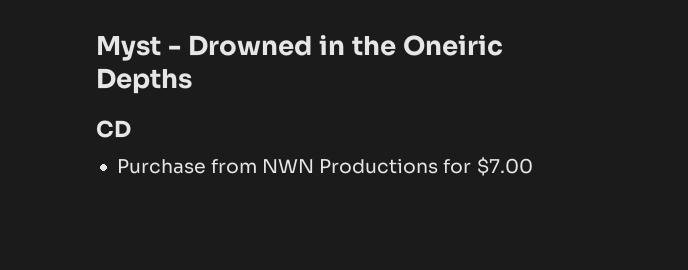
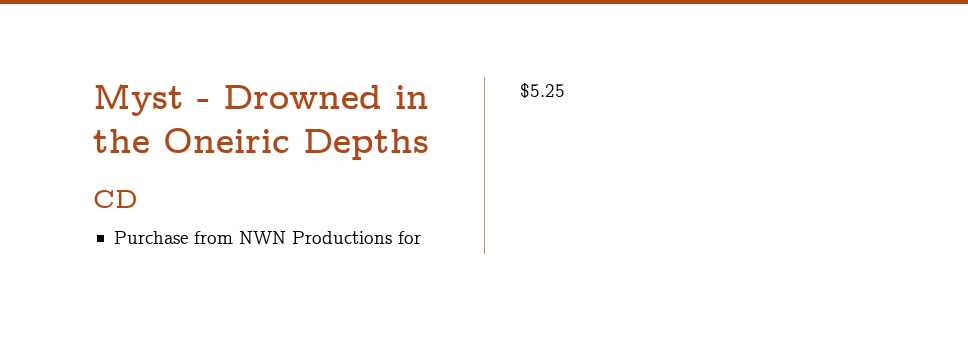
- Purchase from NWN Productions for $7.00
+ Purchase from NWN Productions for $5.25

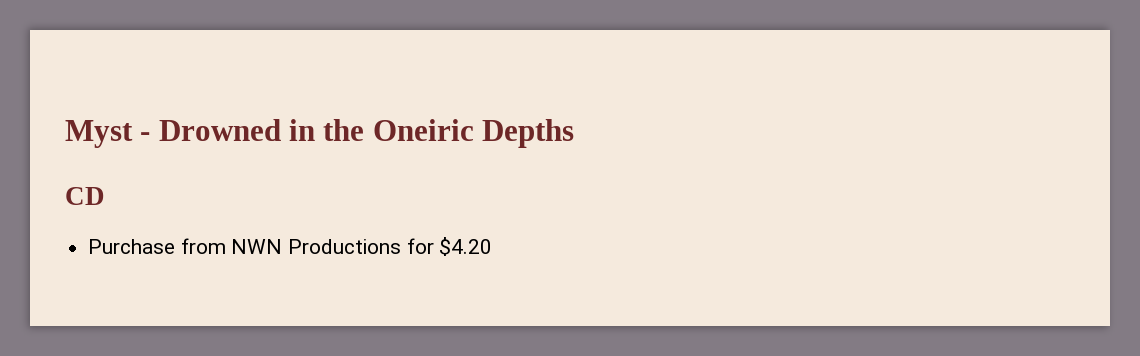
- Purchase from NWN Productions for $5.25
+ Purchase from NWN Productions for $4.20

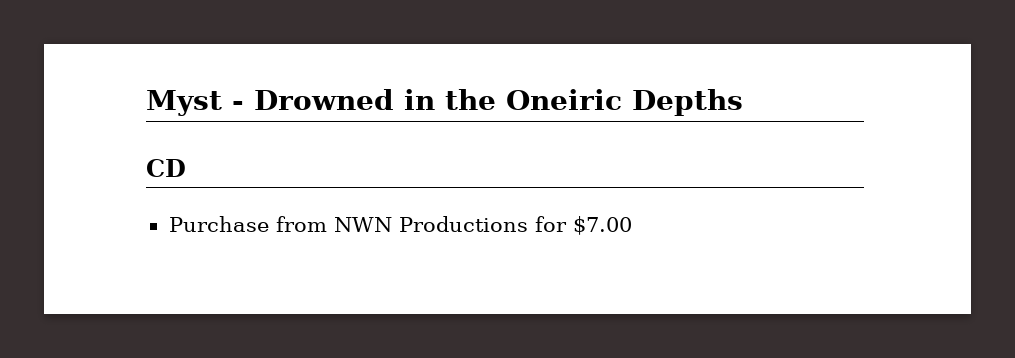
- Purchase from NWN Productions for $4.20
+ Purchase from NWN Productions for $7.00

